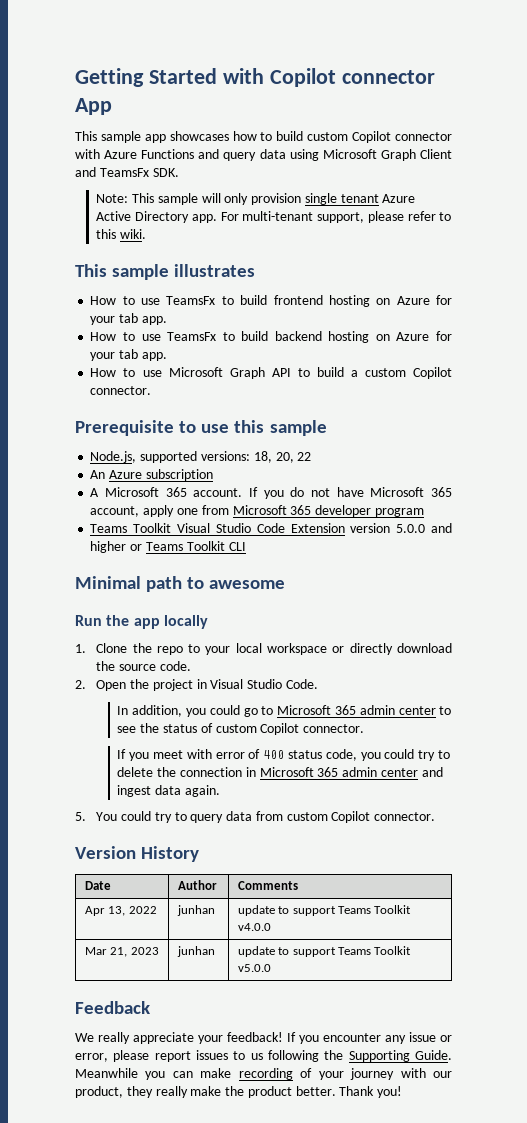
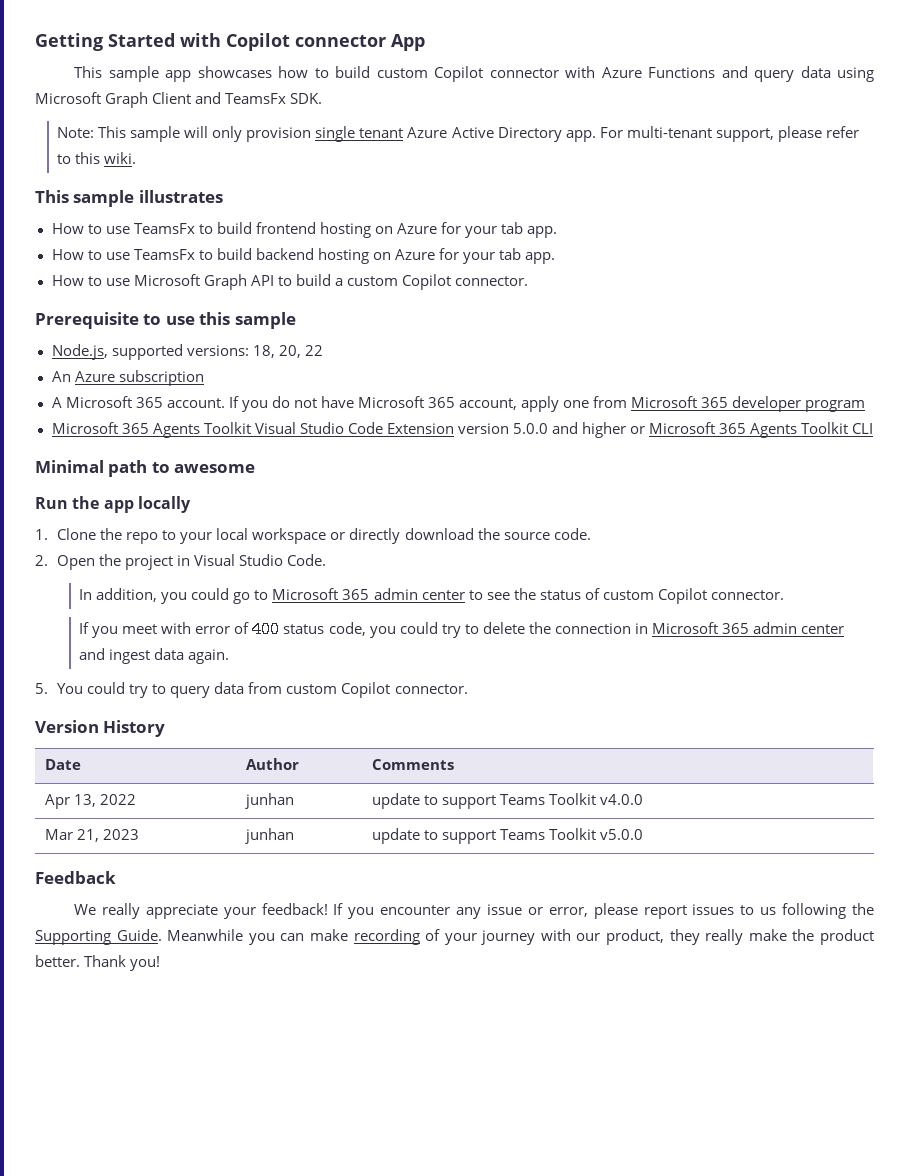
- Teams Toolkit Visual Studio Code Extension version 5.0.0 and higher or Teams Toolkit CLI
+ Microsoft 365 Agents Toolkit Visual Studio Code Extension version 5.0.0 and higher or Microsoft 365 Agents Toolkit CLI

